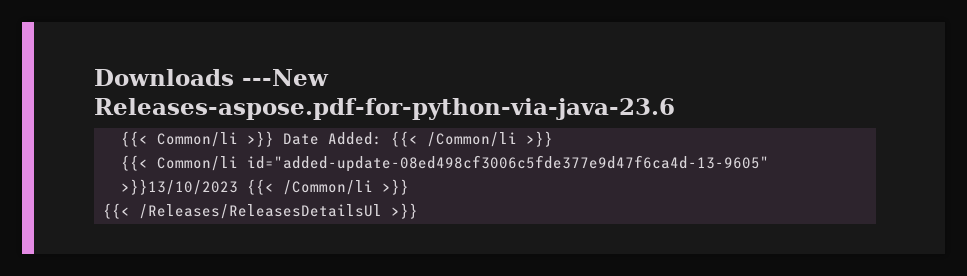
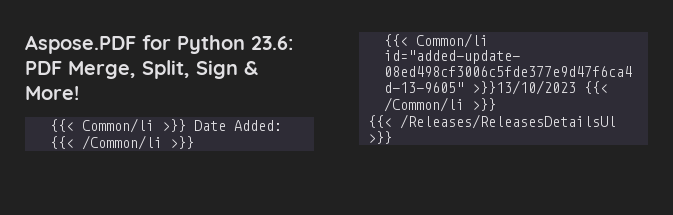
- Downloads ---New Releases-aspose.pdf-for-python-via-java-23.6
+ Aspose.PDF for Python 23.6: PDF Merge, Split, Sign & More!

